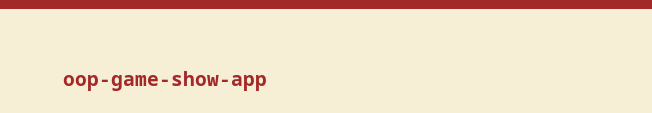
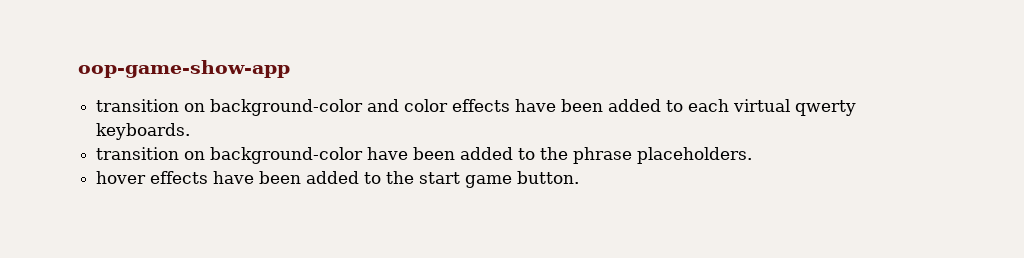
+ transition on background-color and color effects have been added to each virtual qwerty keyboards.
+ transition on background-color have been added to the phrase placeholders.
+ hover effects have been added to the start game button.

